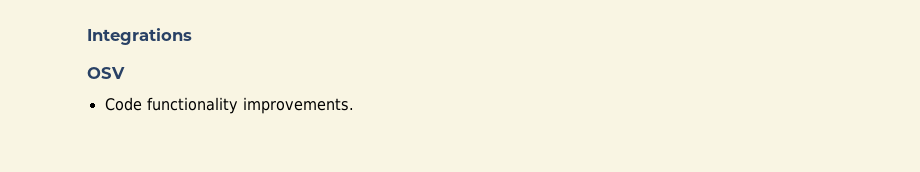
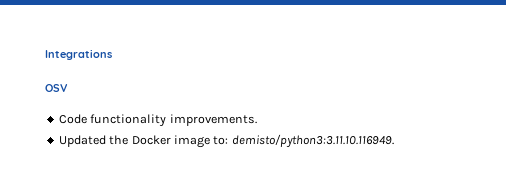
+ Updated the Docker image to: demisto/python3:3.11.10.116949.

